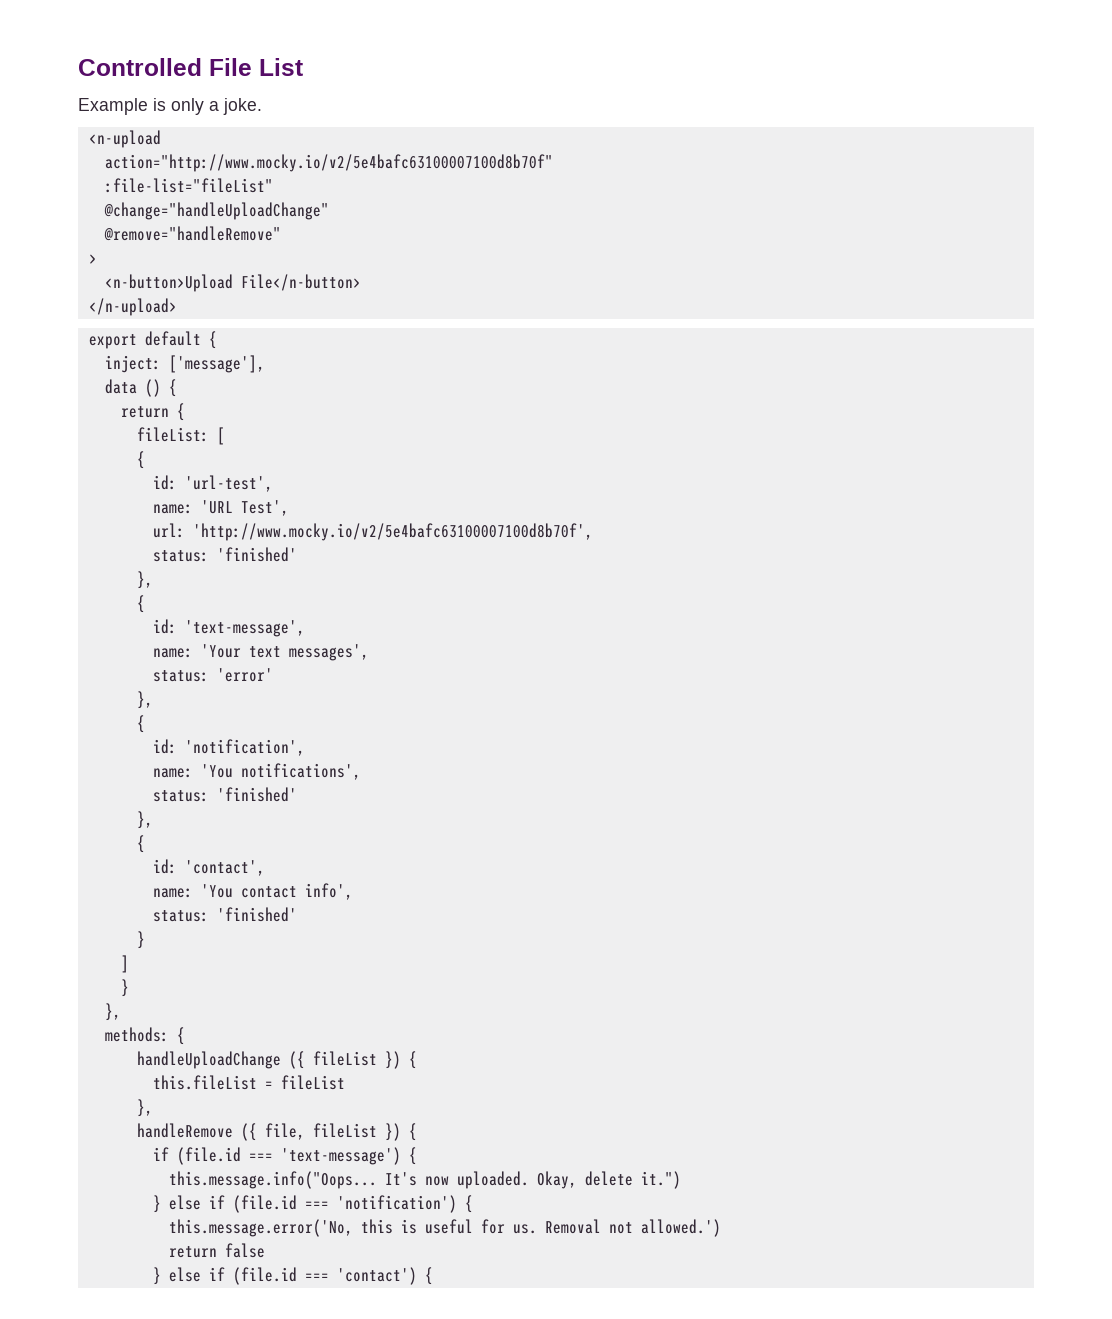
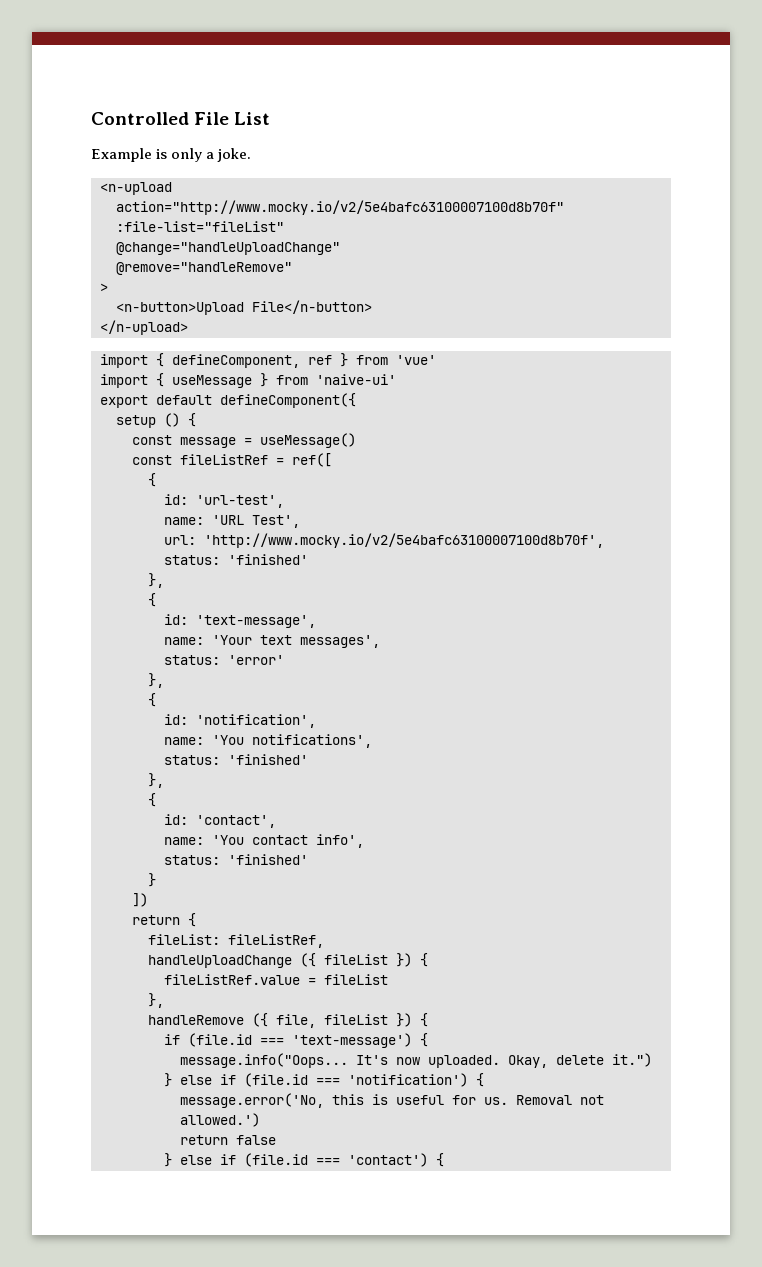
- export default {
- inject: ['message'],
- data () {
- return {
- fileList: [
+ import { defineComponent, ref } from 'vue'
+ import { useMessage } from 'naive-ui'
+ export default defineComponent({
+ setup () {
+ const message = useMessage()
+ const fileListRef = ref([
- ]
- }
- },
- methods: {
+ ])
+ return {
+ fileList: fileListRef,
- this.fileList = fileList
+ fileListRef.value = fileList
- this.message.info("Oops...
+ message.info("Oops...
- this.message.error('No, this is useful for us.
+ message.error('No, this is useful for us.

